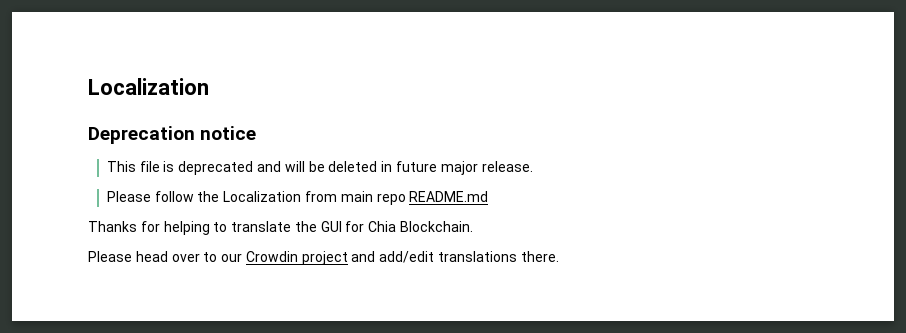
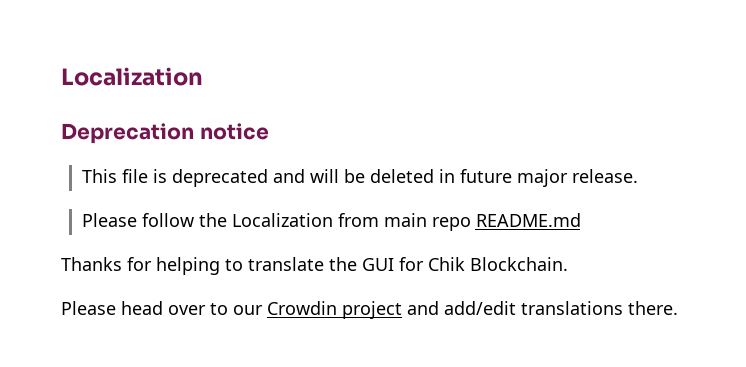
- Thanks for helping to translate the GUI for Chia Blockchain.
+ Thanks for helping to translate the GUI for Chik Blockchain.

